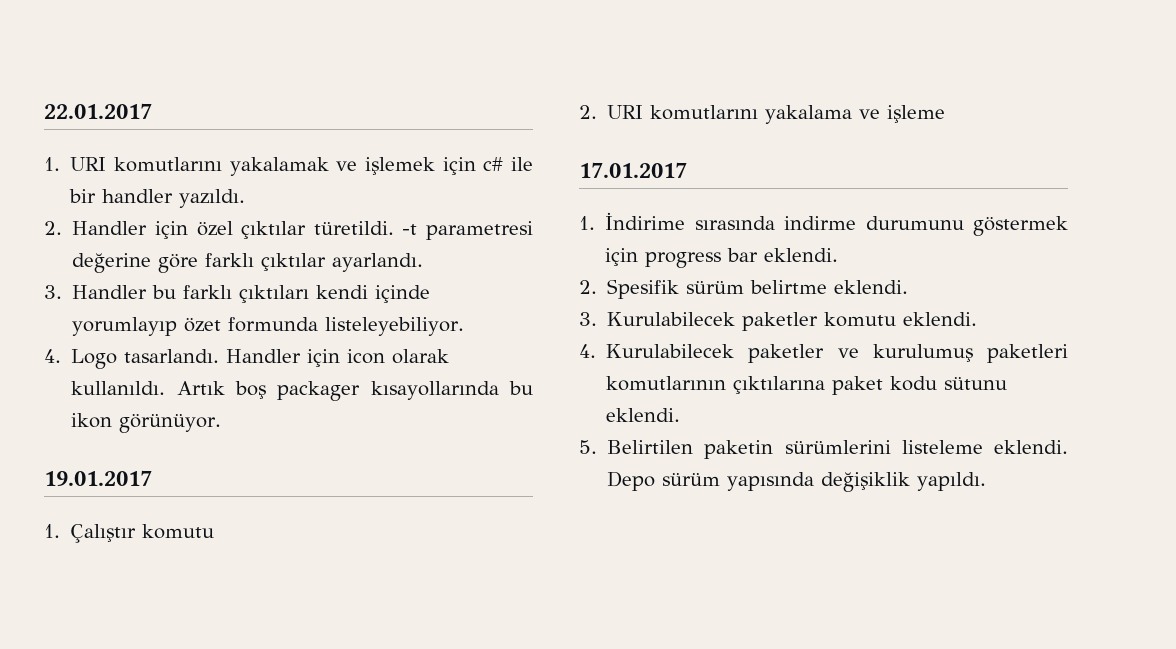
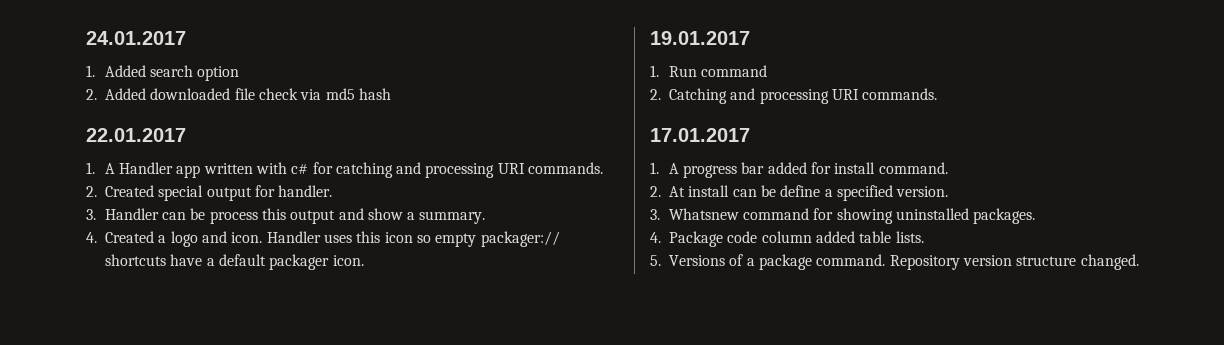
+ 24.01.2017
+ 1. Added search option
+ 2. Added downloaded file check via md5 hash
  22.01.2017
- 1. URI komutlarını yakalamak ve işlemek için c# ile bir handler yazıldı.
- 2. Handler için özel çıktılar türetildi. -t parametresi değerine göre farklı çıktılar ayarlandı.
- 3. Handler bu farklı çıktıları kendi içinde yorumlayıp özet formunda listeleyebiliyor.
- 4. Logo tasarlandı. Handler için icon olarak kullanıldı. Artık boş packager kısayollarında bu ikon görünüyor.
+ 1. A Handler app written with c# for catching and processing URI commands.
+ 2. Created special output for handler.
+ 3. Handler can be process this output and show a summary.
+ 4. Created a logo and icon. Handler uses this icon so empty packager:// shortcuts have a default packager icon.
- 1. Çalıştır komutu
- 2. URI komutlarını yakalama ve işleme
+ 1. Run command
+ 2. Catching and processing URI commands.
  17.01.2017
- 1. İndirime sırasında indirme durumunu göstermek için progress bar eklendi.
- 2. Spesifik sürüm belirtme eklendi.
- 3. Kurulabilecek paketler komutu eklendi.
- 4. Kurulabilecek paketler ve kurulumuş paketleri komutlarının çıktılarına paket kodu sütunu eklendi.
- 5. Belirtilen paketin sürümlerini listeleme eklendi. Depo sürüm yapısında değişiklik yapıldı.
+ 1. A progress bar added for install command.
+ 2. At install can be define a specified version.
+ 3. Whatsnew command for showing uninstalled packages.
+ 4. Package code column added table lists.
+ 5. Versions of a package command. Repository version structure changed.

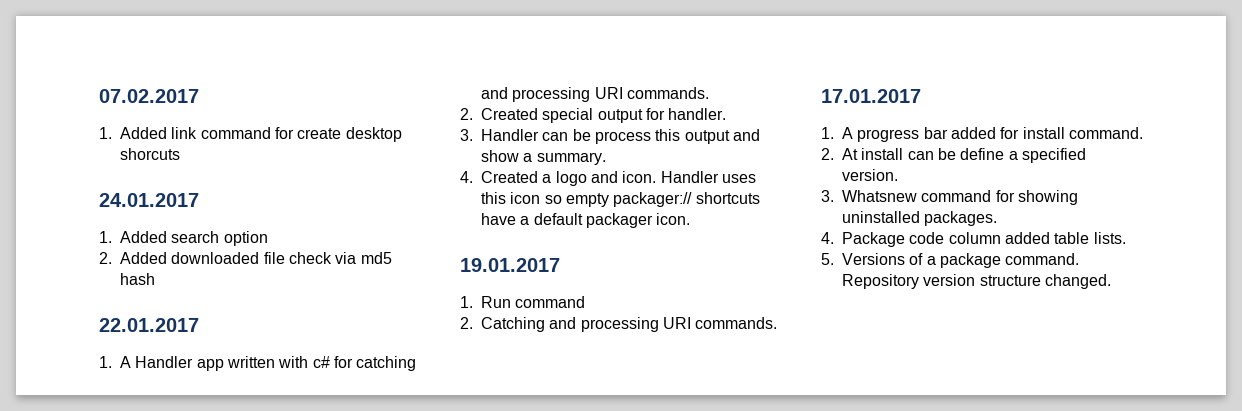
+ 07.02.2017
+ 1. Added link command for create desktop shorcuts

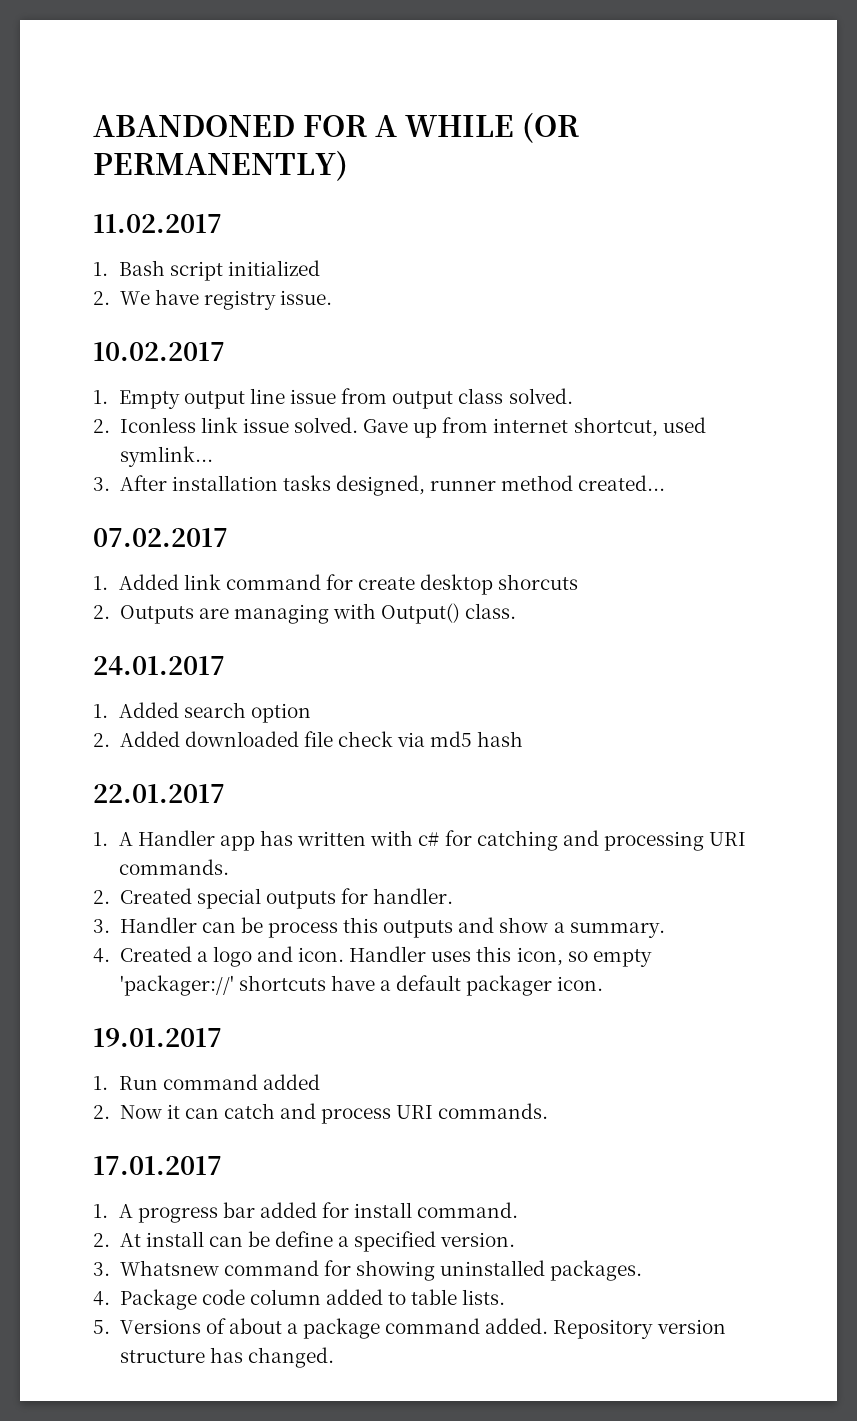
+ ABANDONED FOR A WHILE (OR PERMANENTLY)
+ 11.02.2017
+ 1. Bash script initialized
+ 2. We have registry issue.
+ 10.02.2017
+ 1. Empty output line issue from output class solved.
+ 2. Iconless link issue solved. Gave up from internet shortcut, used symlink...
+ 3. After installation tasks designed, runner method created...
+ 2. Outputs are managing with Output() class.
- 1. A Handler app written with c# for catching and processing URI commands.
+ 1. A Handler app has written with c# for catching and processing URI commands.
- 2. Created special output for handler.
+ 2. Created special outputs for handler.
- 3. Handler can be process this output and show a summary.
+ 3. Handler can be process this outputs and show a summary.
- Handler uses this icon so empty packager:// shortcuts have a default packager icon.
+ Handler uses this icon, so empty 'packager://' shortcuts have a default packager icon.
- 1. Run command
- 2. Catching and processing URI commands.
+ 1. Run command added
+ 2. Now it can catch and process URI commands.
- 4. Package code column added table lists.
+ 4. Package code column added to table lists.
- 5. Versions of a package command.
+ 5. Versions of about a package command added.
- Repository version structure changed.
+ Repository version structure has changed.

